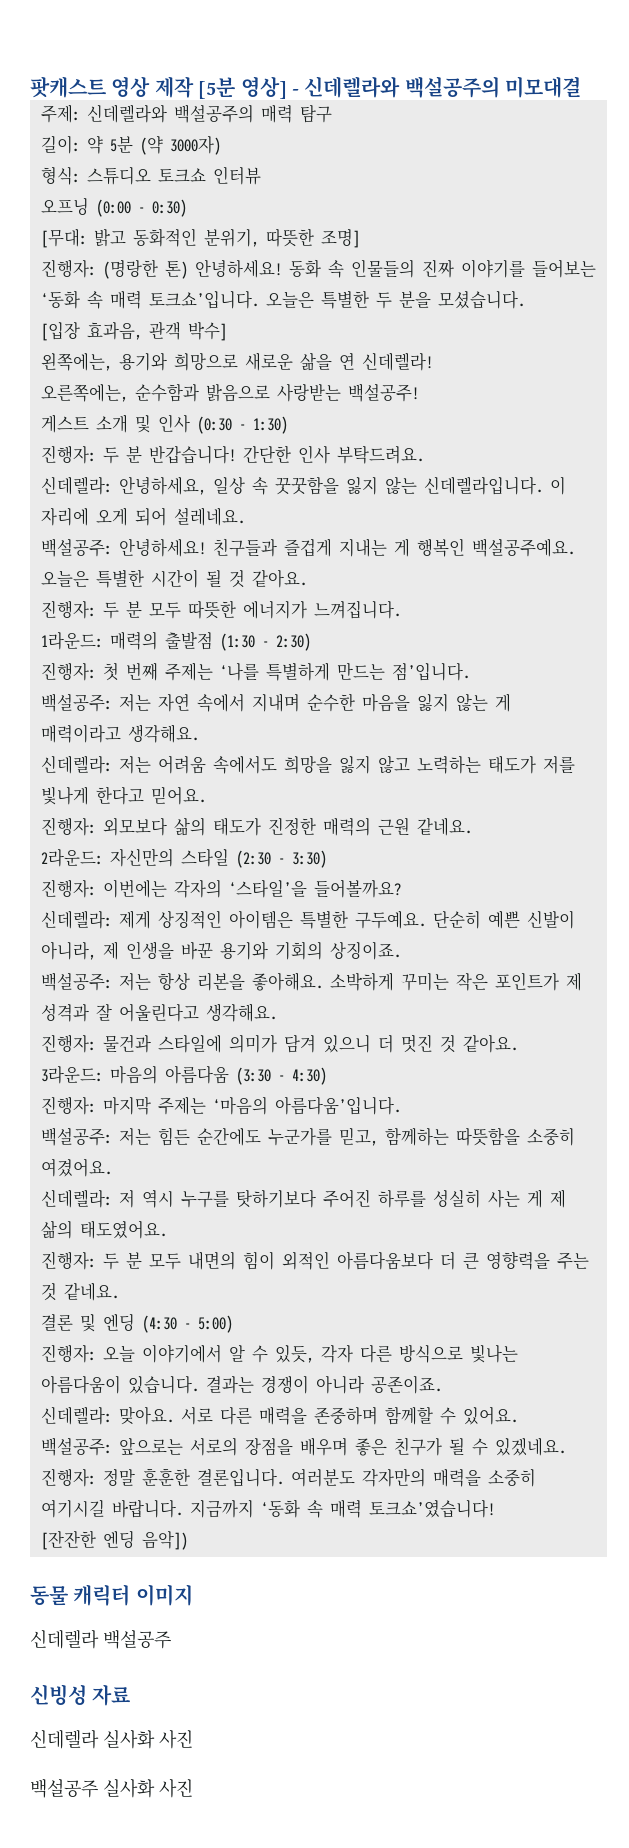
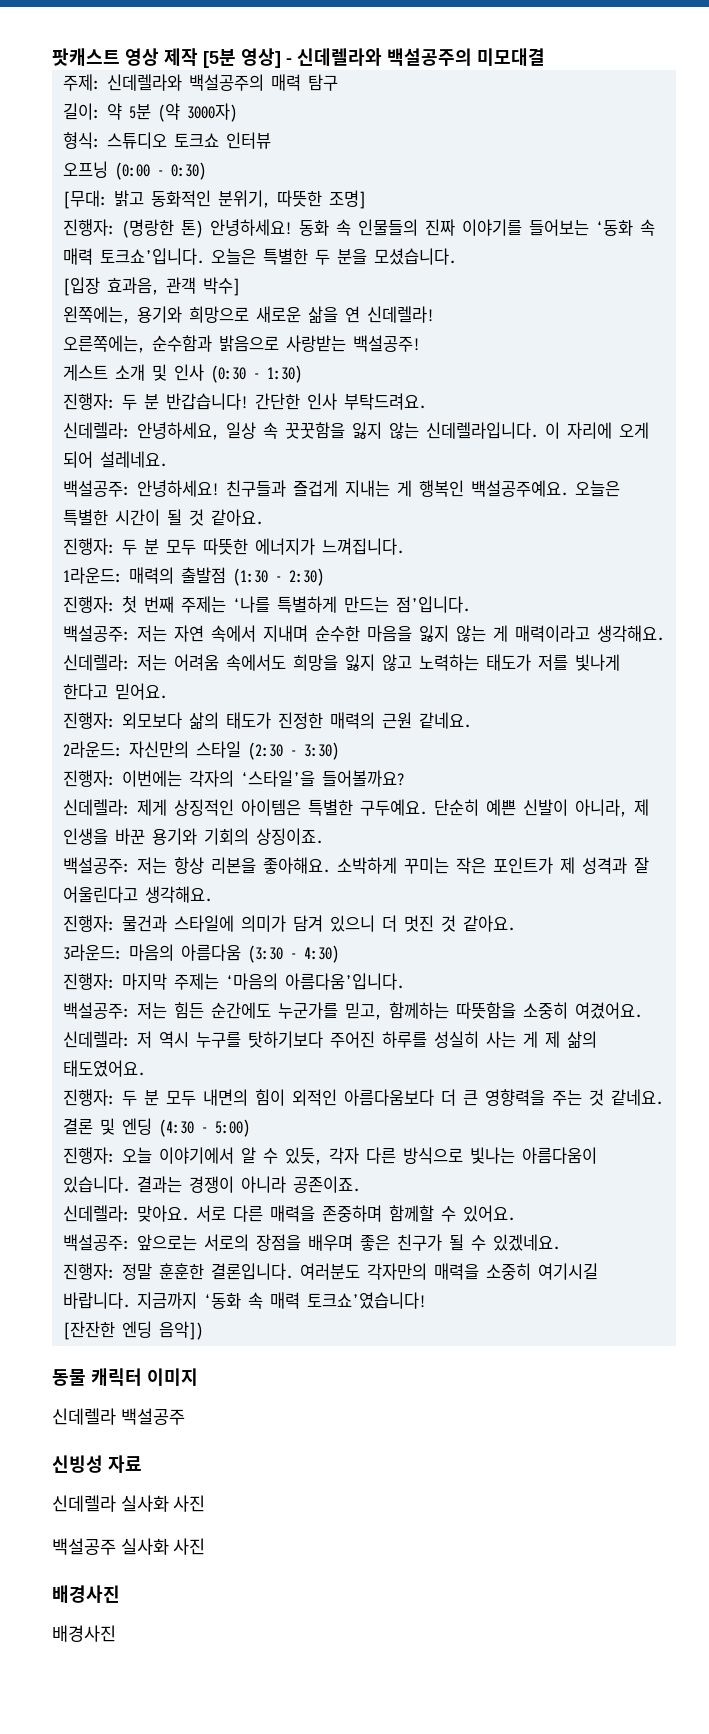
  백설공주 실사화 사진
+ 배경사진
+ 배경사진

